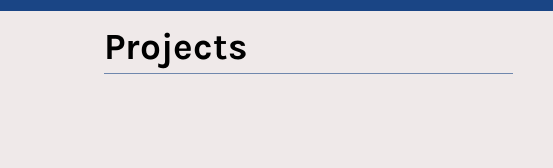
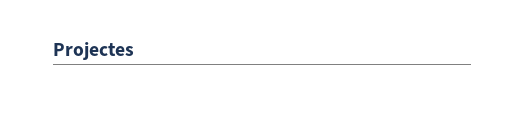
- Projects
+ Projectes

